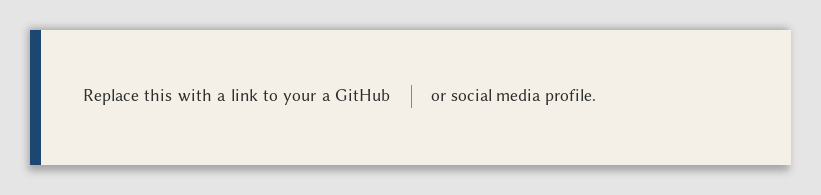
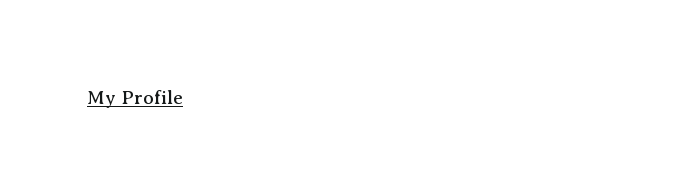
- Replace this with a link to your a GitHub or social media profile.
+ My Profile

